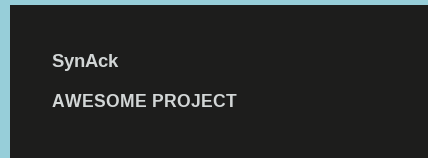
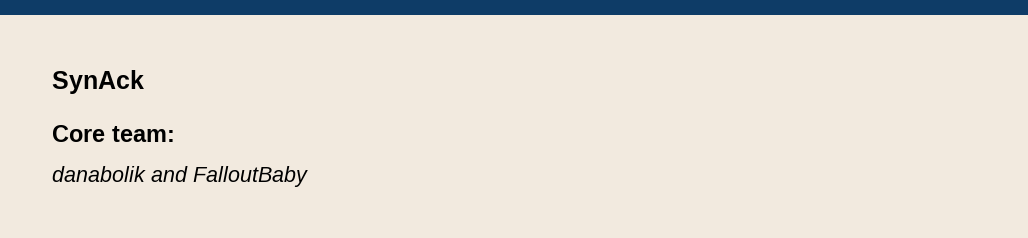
- AWESOME PROJECT
+ Core team:
+ danabolik and FalloutBaby

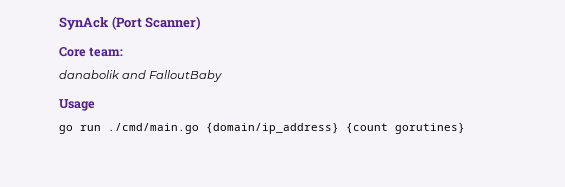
- SynAck
+ SynAck (Port Scanner)
+ Usage
+ go run ./cmd/main.go {domain/ip_address} {count gorutines}

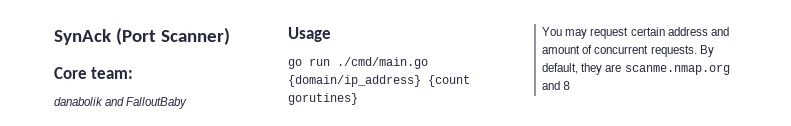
+ You may request certain address and amount of concurrent requests. By default, they are scanme.nmap.org and 8

